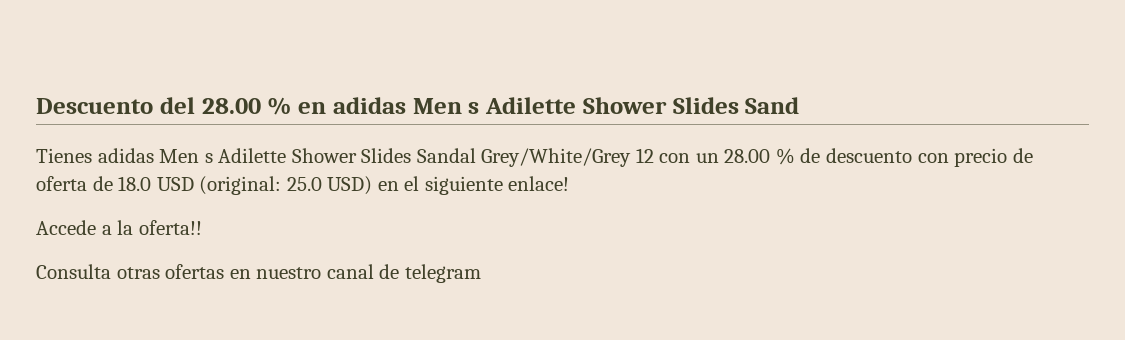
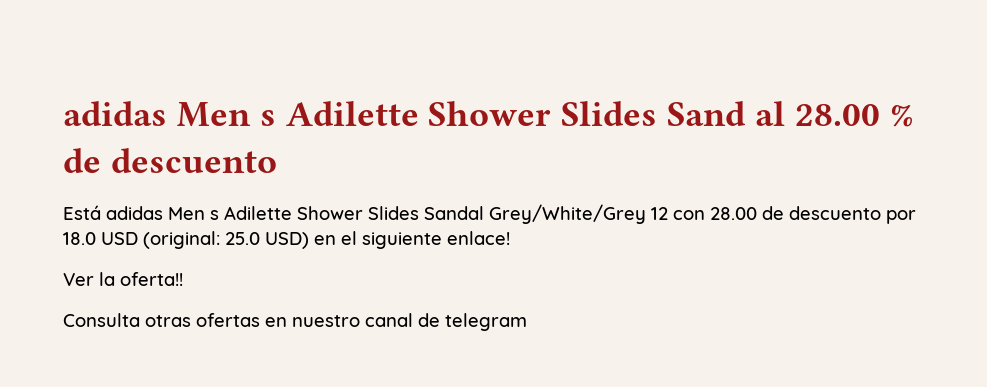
- Descuento del 28.00 % en adidas Men s Adilette Shower Slides Sand
- Tienes adidas Men s Adilette Shower Slides Sandal Grey/White/Grey 12 con un 28.00 % de descuento con precio de oferta de 18.0 USD (original: 25.0 USD) en el siguiente enlace!
+ adidas Men s Adilette Shower Slides Sand al 28.00 % de descuento
+ Está adidas Men s Adilette Shower Slides Sandal Grey/White/Grey 12 con 28.00 de descuento por 18.0 USD (original: 25.0 USD) en el siguiente enlace!
- Accede a la oferta!!
+ Ver la oferta!!

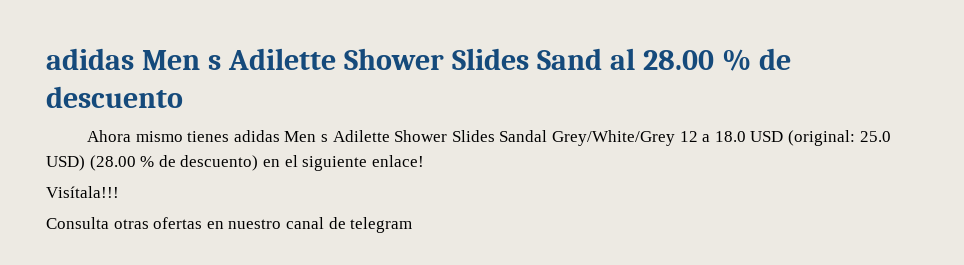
- Está adidas Men s Adilette Shower Slides Sandal Grey/White/Grey 12 con 28.00 de descuento por 18.0 USD (original: 25.0 USD) en el siguiente enlace!
+ Ahora mismo tienes adidas Men s Adilette Shower Slides Sandal Grey/White/Grey 12 a 18.0 USD (original: 25.0 USD) (28.00 % de descuento) en el siguiente enlace!
- Ver la oferta!!
+ Visítala!!!

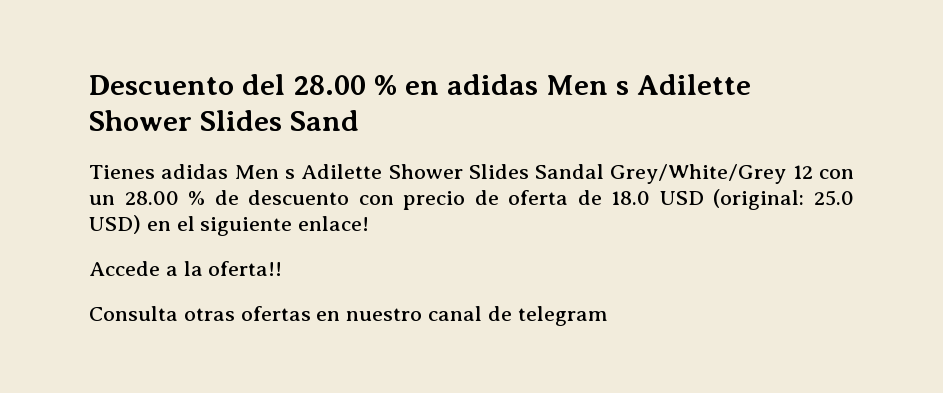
- adidas Men s Adilette Shower Slides Sand al 28.00 % de descuento
- Ahora mismo tienes adidas Men s Adilette Shower Slides Sandal Grey/White/Grey 12 a 18.0 USD (original: 25.0 USD) (28.00 % de descuento) en el siguiente enlace!
+ Descuento del 28.00 % en adidas Men s Adilette Shower Slides Sand
+ Tienes adidas Men s Adilette Shower Slides Sandal Grey/White/Grey 12 con un 28.00 % de descuento con precio de oferta de 18.0 USD (original: 25.0 USD) en el siguiente enlace!
- Visítala!!!
+ Accede a la oferta!!

